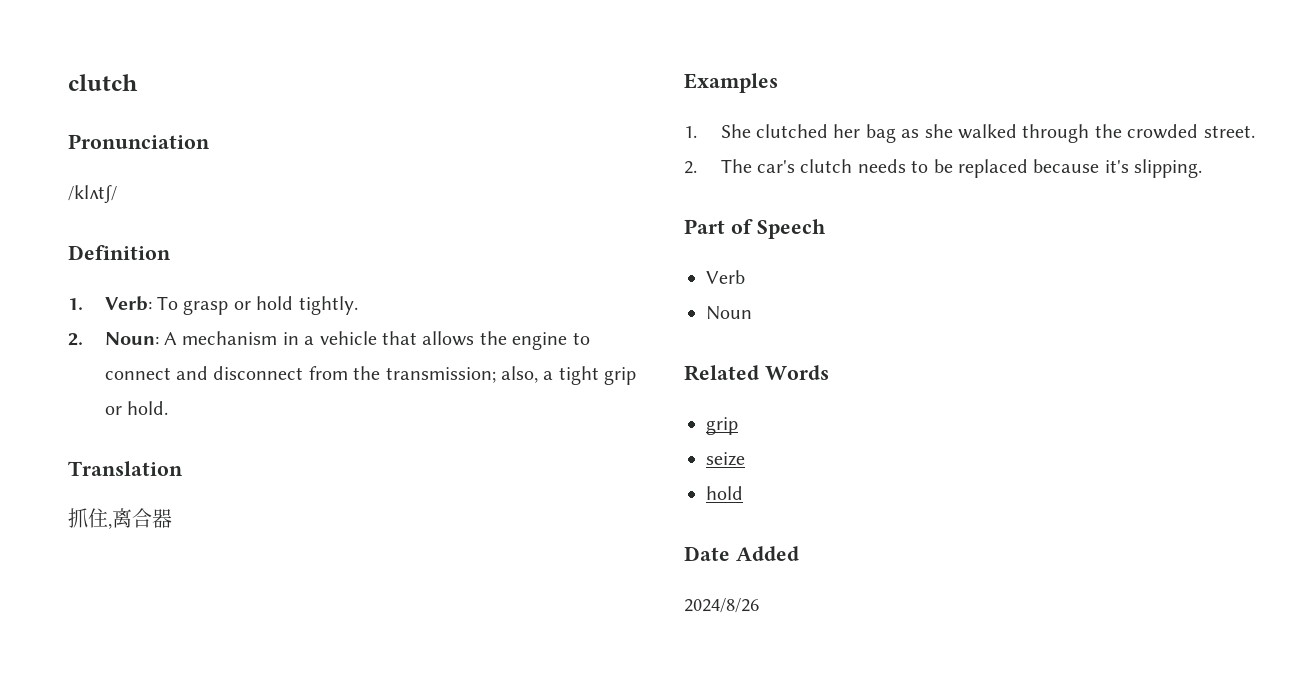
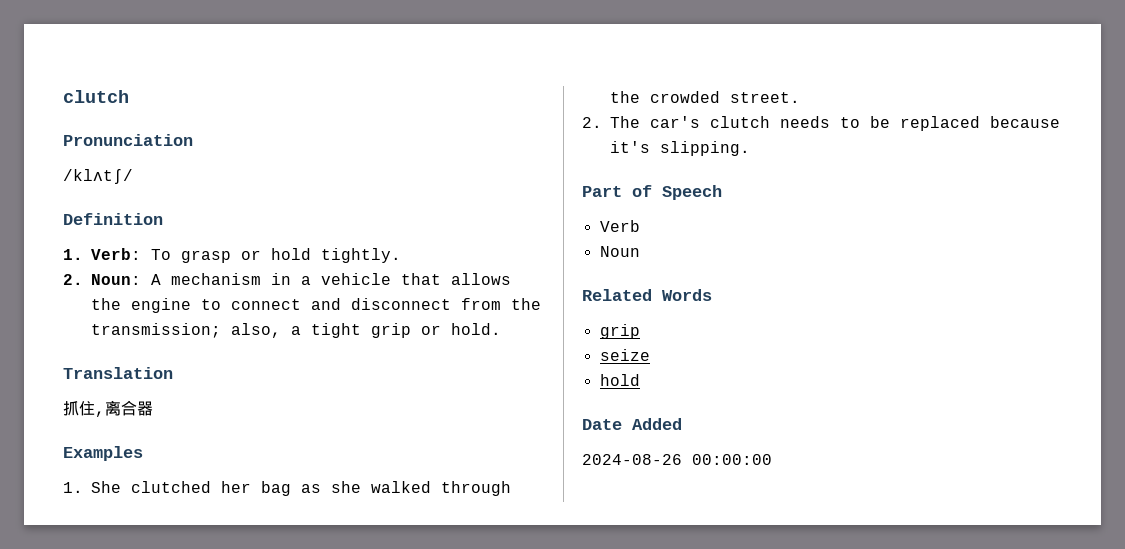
- 2024/8/26
+ 2024-08-26 00:00:00

